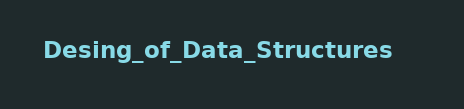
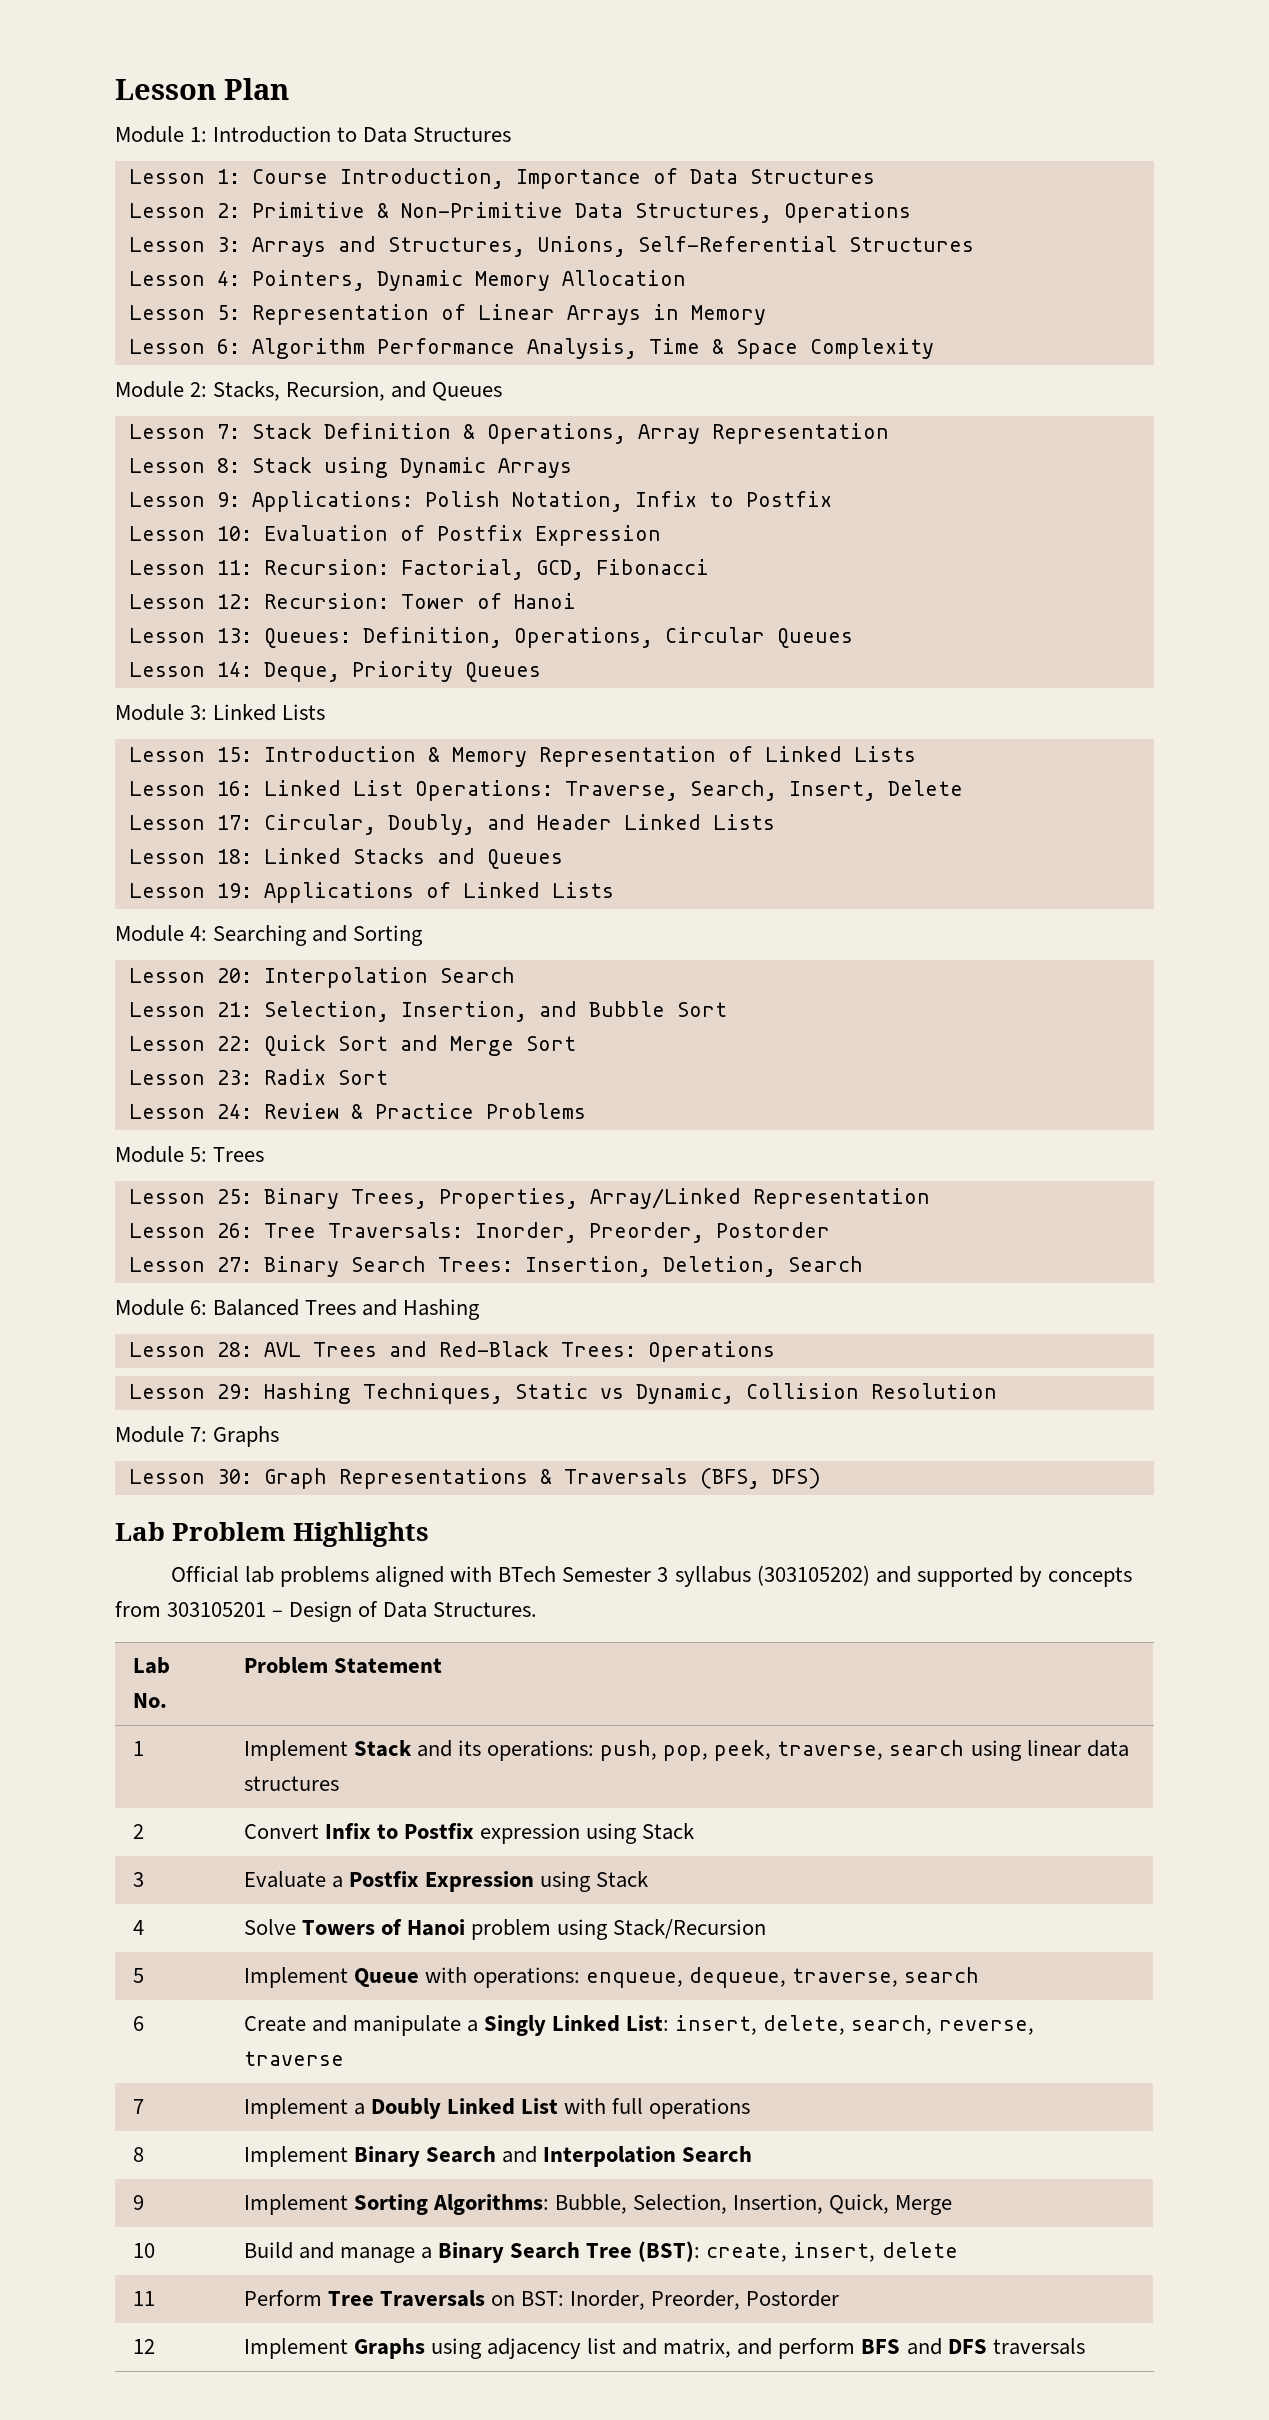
- Desing_of_Data_Structures
+ Lesson Plan
+ Module 1: Introduction to Data Structures
+ Lesson 1: Course Introduction, Importance of Data Structures
+ Lesson 2: Primitive & Non-Primitive Data Structures, Operations
+ Lesson 3: Arrays and Structures, Unions, Self-Referential Structures
+ Lesson 4: Pointers, Dynamic Memory Allocation
+ Lesson 5: Representation of Linear Arrays in Memory
+ Lesson 6: Algorithm Performance Analysis, Time & Space Complexity
+ Module 2: Stacks, Recursion, and Queues
+ Lesson 7: Stack Definition & Operations, Array Representation
+ Lesson 8: Stack using Dynamic Arrays
+ Lesson 9: Applications: Polish Notation, Infix to Postfix
+ Lesson 10: Evaluation of Postfix Expression
+ Lesson 11: Recursion: Factorial, GCD, Fibonacci
+ Lesson 12: Recursion: Tower of Hanoi
+ Lesson 13: Queues: Definition, Operations, Circular Queues
+ Lesson 14: Deque, Priority Queues
+ Module 3: Linked Lists
+ Lesson 15: Introduction & Memory Representation of Linked Lists
+ Lesson 16: Linked List Operations: Traverse, Search, Insert, Delete
+ Lesson 17: Circular, Doubly, and Header Linked Lists
+ Lesson 18: Linked Stacks and Queues
+ Lesson 19: Applications of Linked Lists
+ Module 4: Searching and Sorting
+ Lesson 20: Interpolation Search
+ Lesson 21: Selection, Insertion, and Bubble Sort
+ Lesson 22: Quick Sort and Merge Sort
+ Lesson 23: Radix Sort
+ Lesson 24: Review & Practice Problems
+ Module 5: Trees
+ Lesson 25: Binary Trees, Properties, Array/Linked Representation
+ Lesson 26: Tree Traversals: Inorder, Preorder, Postorder
+ Lesson 27: Binary Search Trees: Insertion, Deletion, Search
+ Module 6: Balanced Trees and Hashing
+ Lesson 28: AVL Trees and Red-Black Trees: Operations
+ Lesson 29: Hashing Techniques, Static vs Dynamic, Collision Resolution
+ Module 7: Graphs
+ Lesson 30: Graph Representations & Traversals (BFS, DFS)
+ Lab Problem Highlights
+ Official lab problems aligned with BTech Semester 3 syllabus (303105202) and supported by concepts from 303105201 – Design of Data Structures.
+ Lab No. | Problem Statement
+ 1 | Implement Stack and its operations: push, pop, peek, traverse, search using linear data structures
+ 2 | Convert Infix to Postfix expression using Stack
+ 3 | Evaluate a Postfix Expression using Stack
+ 4 | Solve Towers of Hanoi problem using Stack/Recursion
+ 5 | Implement Queue with operations: enqueue, dequeue, traverse, search
+ 6 | Create and manipulate a Singly Linked List: insert, delete, search, reverse, traverse
+ 7 | Implement a Doubly Linked List with full operations
+ 8 | Implement Binary Search and Interpolation Search
+ 9 | Implement Sorting Algorithms: Bubble, Selection, Insertion, Quick, Merge
+ 10 | Build and manage a Binary Search Tree (BST): create, insert, delete
+ 11 | Perform Tree Traversals on BST: Inorder, Preorder, Postorder
+ 12 | Implement Graphs using adjacency list and matrix, and perform BFS and DFS traversals

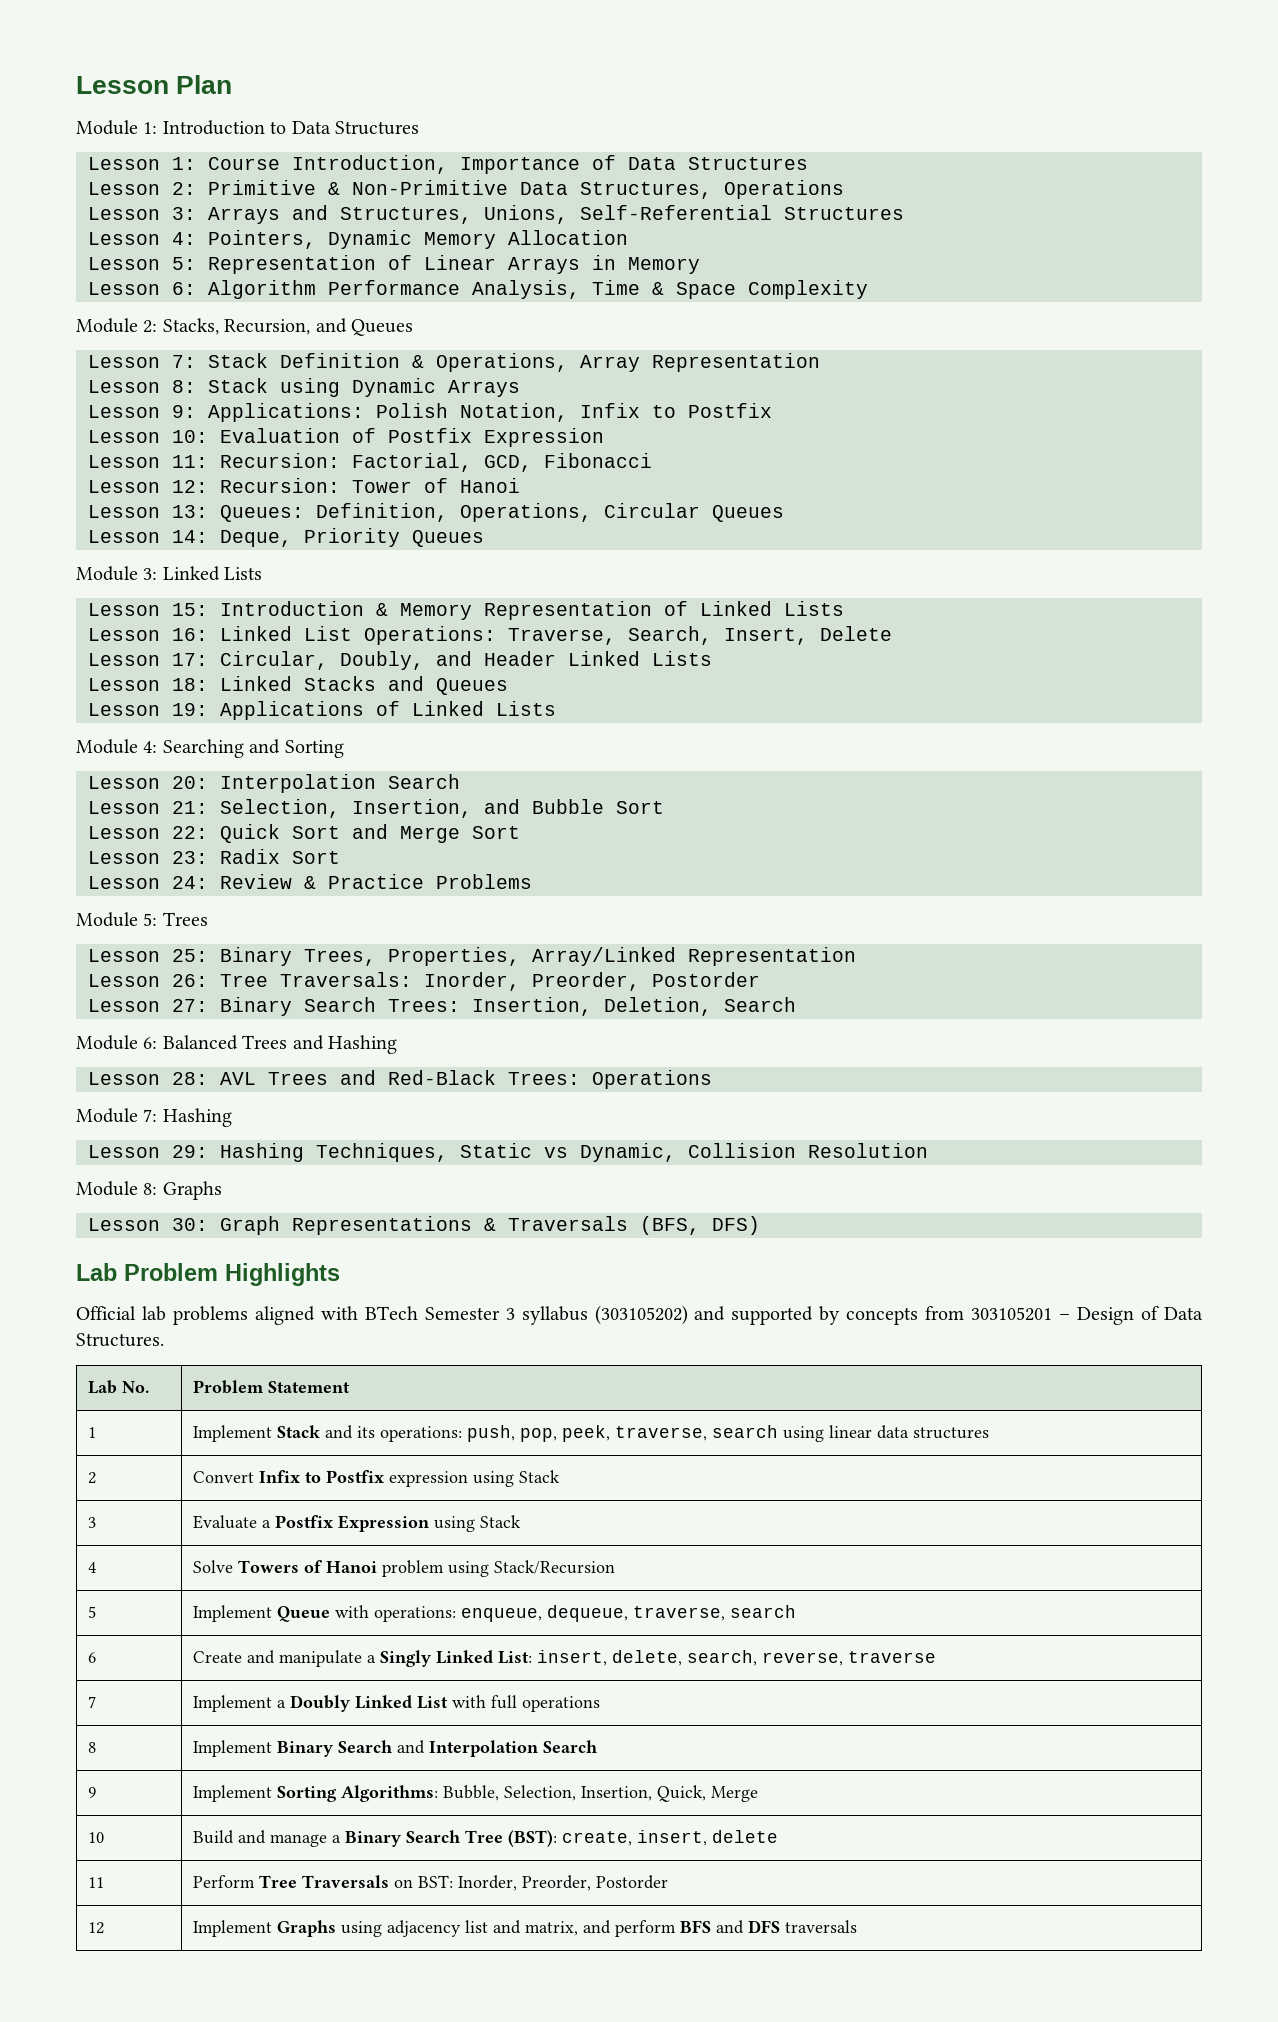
+ Module 7: Hashing
- Module 7: Graphs
+ Module 8: Graphs

